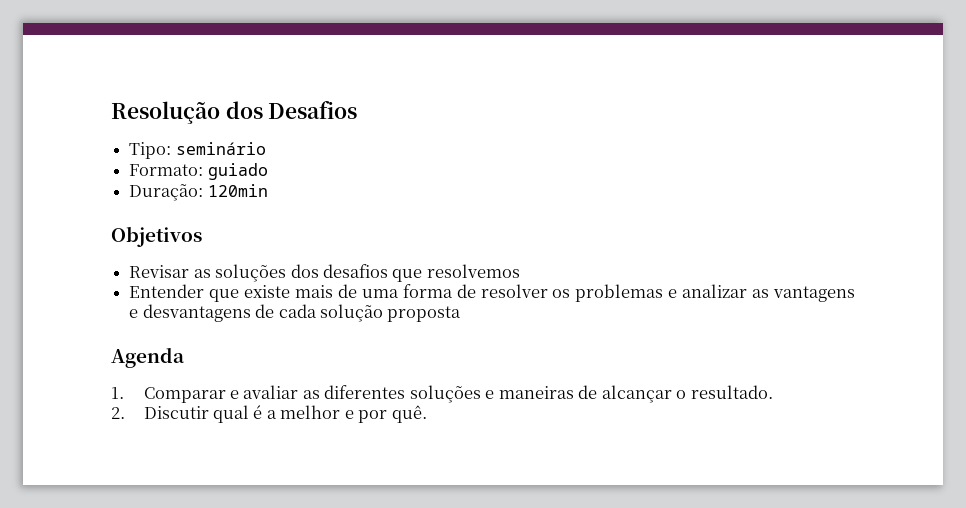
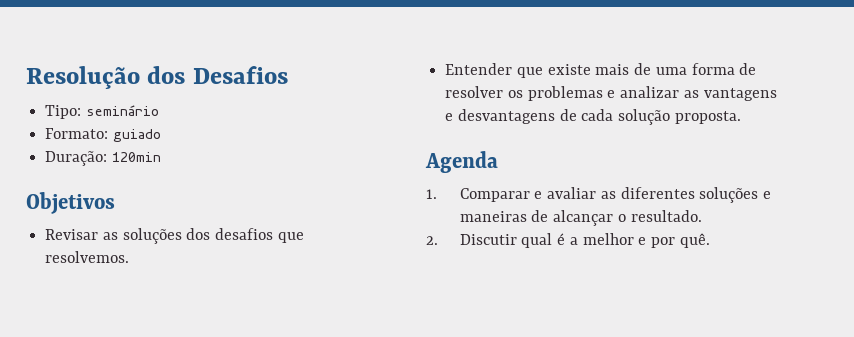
- Revisar as soluções dos desafios que resolvemos
+ Revisar as soluções dos desafios que resolvemos.
- Entender que existe mais de uma forma de resolver os problemas e analizar as vantagens e desvantagens de cada solução proposta
+ Entender que existe mais de uma forma de resolver os problemas e analizar as vantagens e desvantagens de cada solução proposta.

